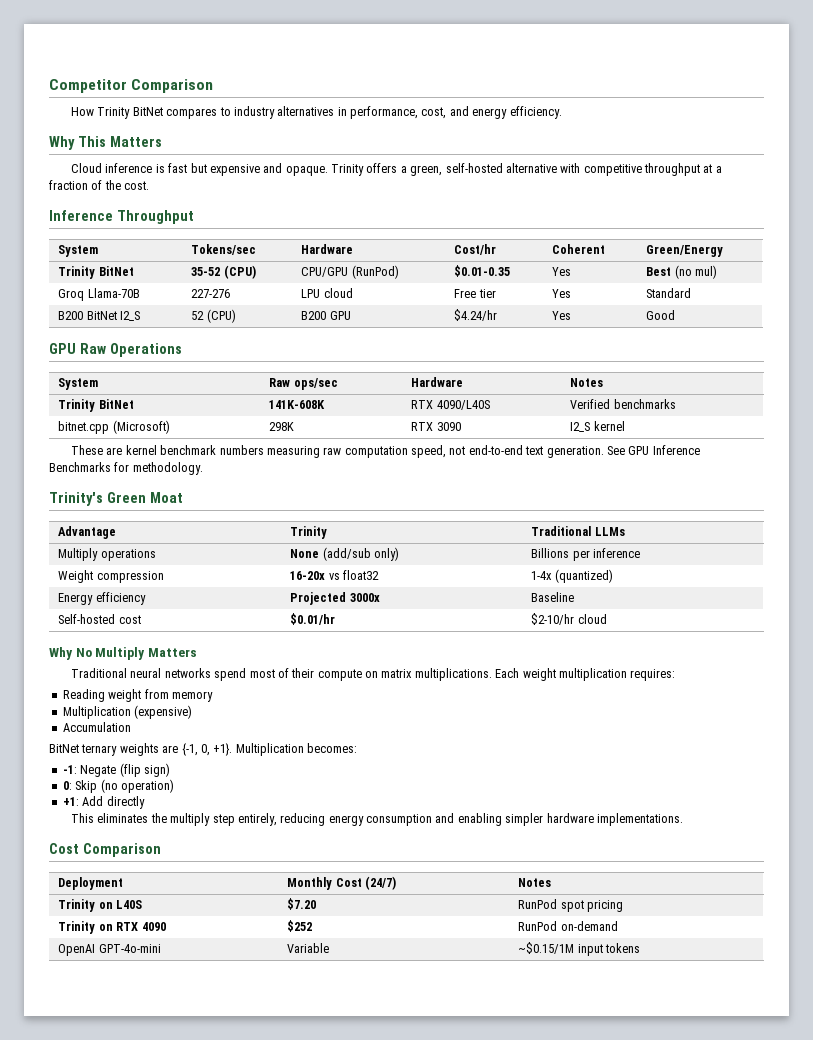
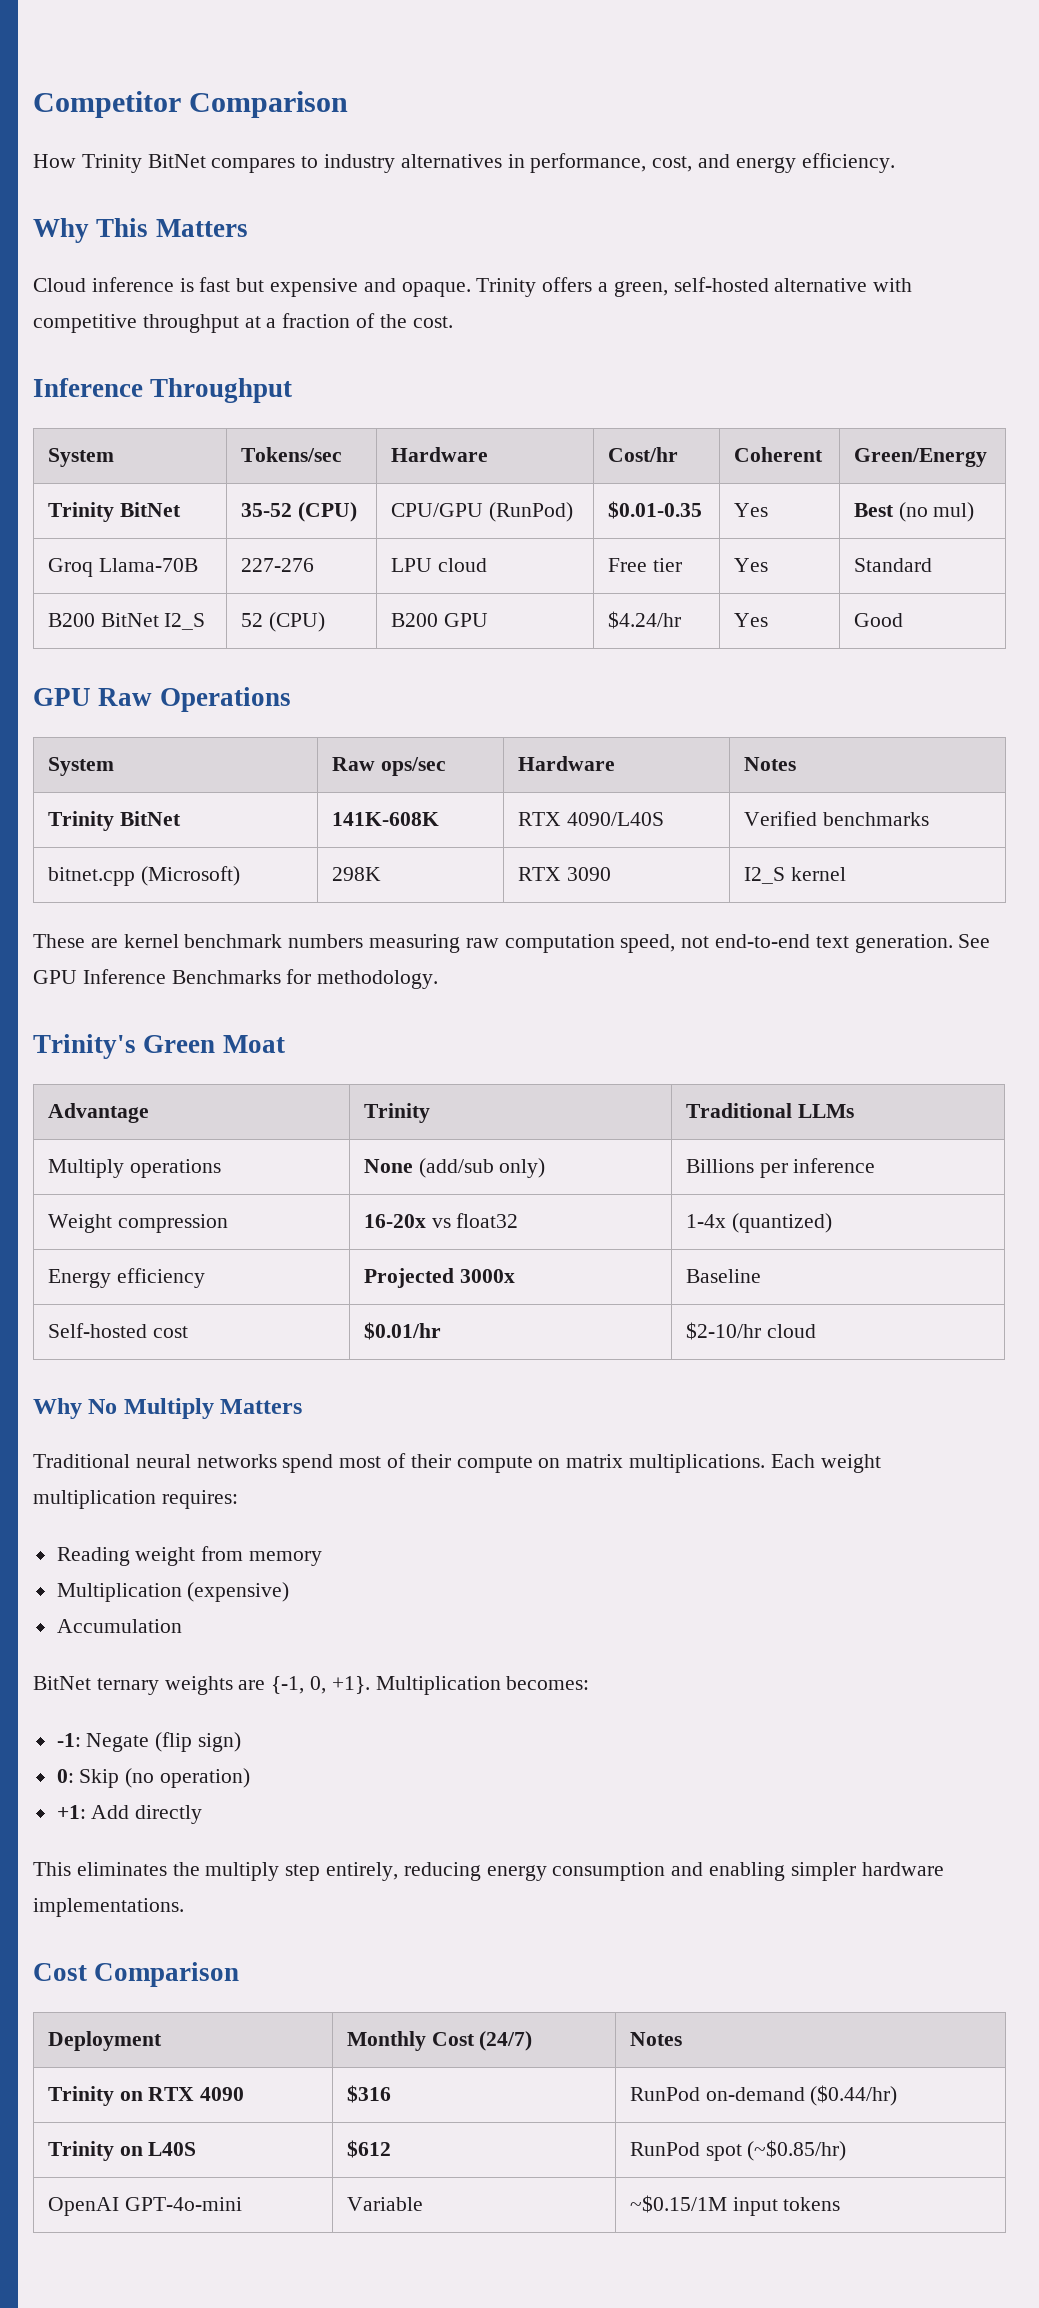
+ Trinity on RTX 4090 | $316 | RunPod on-demand ($0.44/hr)
- Trinity on L40S | $7.20 | RunPod spot pricing
- Trinity on RTX 4090 | $252 | RunPod on-demand
+ Trinity on L40S | $612 | RunPod spot (~$0.85/hr)

